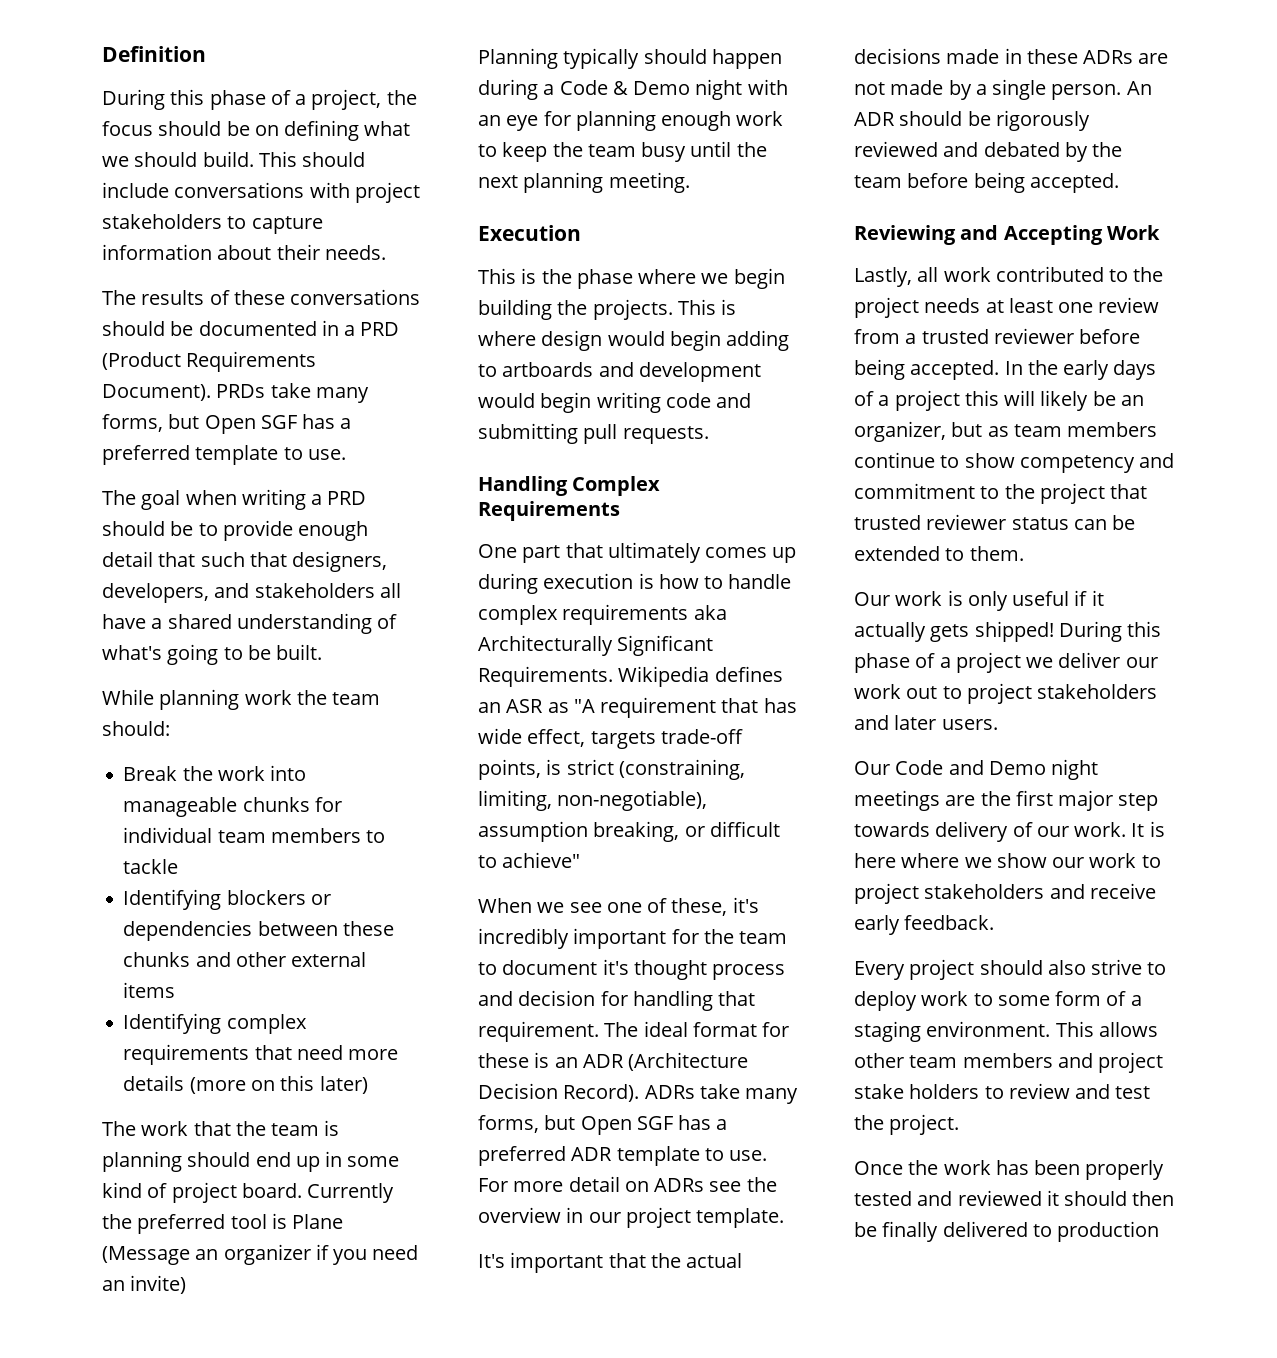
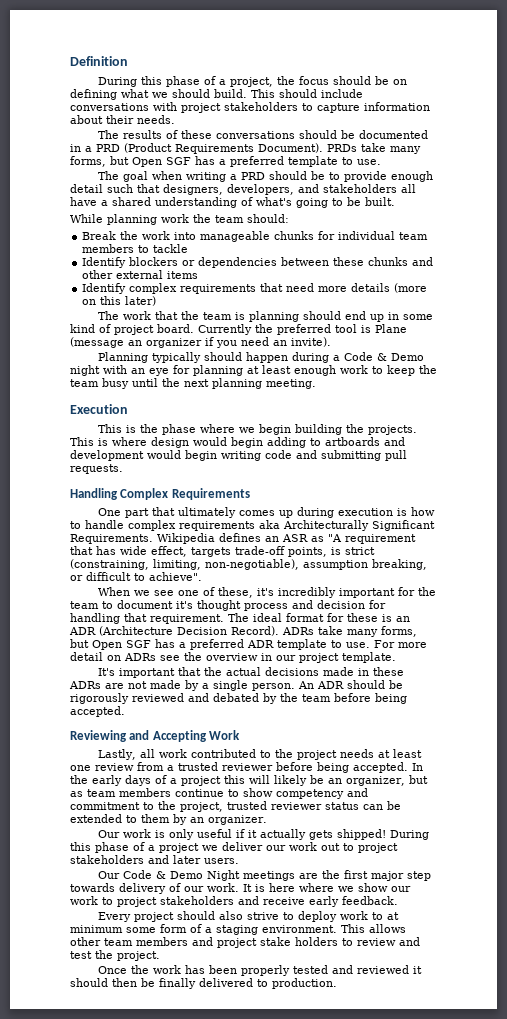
- The goal when writing a PRD should be to provide enough detail that such that designers, developers, and stakeholders all have a shared understanding of what's going to be built.
+ The goal when writing a PRD should be to provide enough detail such that designers, developers, and stakeholders all have a shared understanding of what's going to be built.
- Identifying blockers or dependencies between these chunks and other external items
+ Identify blockers or dependencies between these chunks and other external items
- Identifying complex requirements that need more details (more on this later)
+ Identify complex requirements that need more details (more on this later)
- Currently the preferred tool is Plane (Message an organizer if you need an invite)
+ Currently the preferred tool is Plane (message an organizer if you need an invite).
- Planning typically should happen during a Code & Demo night with an eye for planning enough work to keep the team busy until the next planning meeting.
+ Planning typically should happen during a Code & Demo night with an eye for planning at least enough work to keep the team busy until the next planning meeting.
- Wikipedia defines an ASR as "A requirement that has wide effect, targets trade-off points, is strict (constraining, limiting, non-negotiable), assumption breaking, or difficult to achieve"
+ Wikipedia defines an ASR as "A requirement that has wide effect, targets trade-off points, is strict (constraining, limiting, non-negotiable), assumption breaking, or difficult to achieve".
- In the early days of a project this will likely be an organizer, but as team members continue to show competency and commitment to the project that trusted reviewer status can be extended to them.
+ In the early days of a project this will likely be an organizer, but as team members continue to show competency and commitment to the project, trusted reviewer status can be extended to them by an organizer.
- Our Code and Demo night meetings are the first major step towards delivery of our work.
+ Our Code & Demo Night meetings are the first major step towards delivery of our work.
- Every project should also strive to deploy work to some form of a staging environment.
+ Every project should also strive to deploy work to at minimum some form of a staging environment.
- Once the work has been properly tested and reviewed it should then be finally delivered to production
+ Once the work has been properly tested and reviewed it should then be finally delivered to production.

